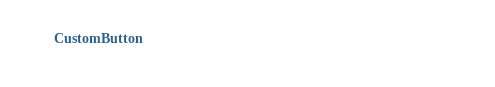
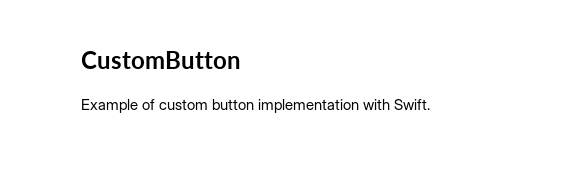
+ Example of custom button implementation with Swift.

